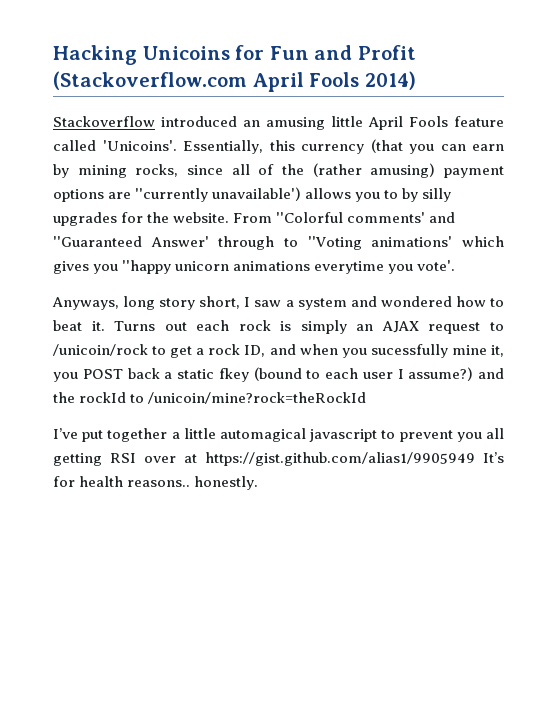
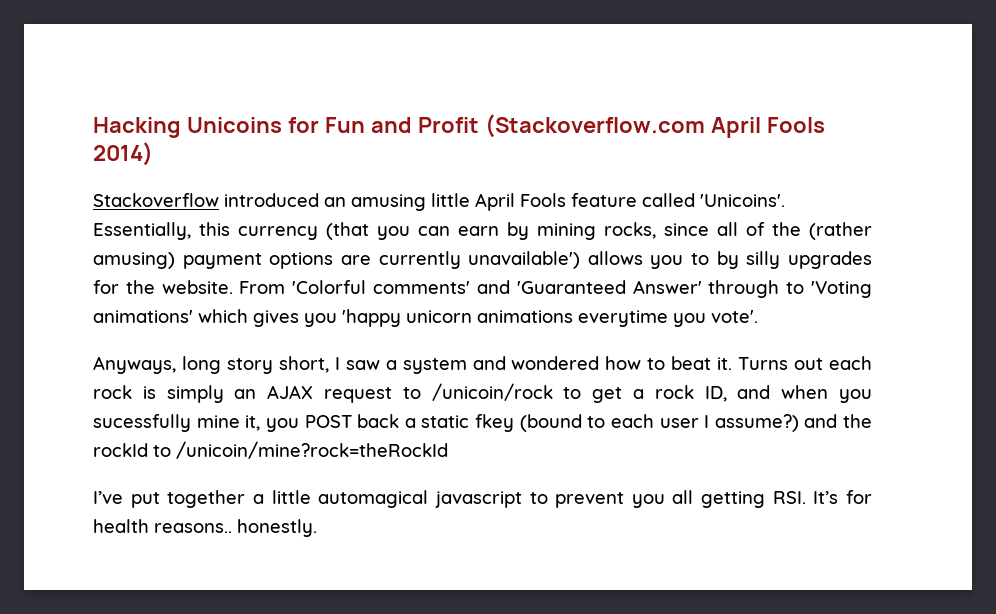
- Essentially, this currency (that you can earn by mining rocks, since all of the (rather amusing) payment options are ''currently unavailable') allows you to by silly upgrades for the website.
+ Essentially, this currency (that you can earn by mining rocks, since all of the (rather amusing) payment options are currently unavailable') allows you to by silly upgrades for the website.
- From ''Colorful comments' and ''Guaranteed Answer' through to ''Voting animations' which gives you ''happy unicorn animations everytime you vote'.
+ From 'Colorful comments' and 'Guaranteed Answer' through to 'Voting animations' which gives you 'happy unicorn animations everytime you vote'.
- I’ve put together a little automagical javascript to prevent you all getting RSI over at https://gist.github.com/alias1/9905949 It’s for health reasons.. honestly.
+ I’ve put together a little automagical javascript to prevent you all getting RSI. It’s for health reasons.. honestly.

